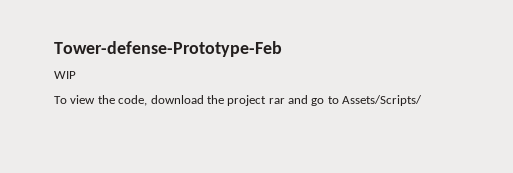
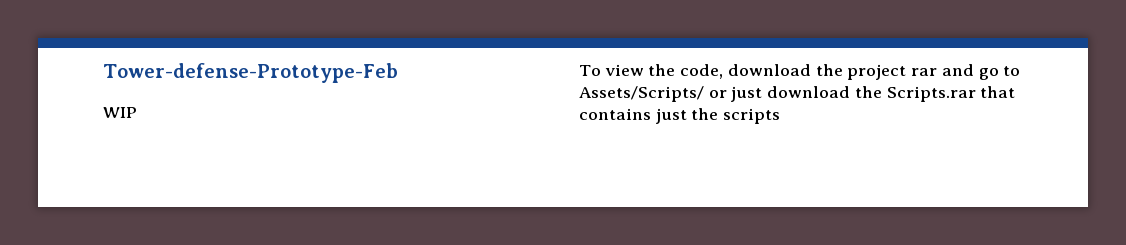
- To view the code, download the project rar and go to Assets/Scripts/
+ To view the code, download the project rar and go to Assets/Scripts/ or just download the Scripts.rar that contains just the scripts

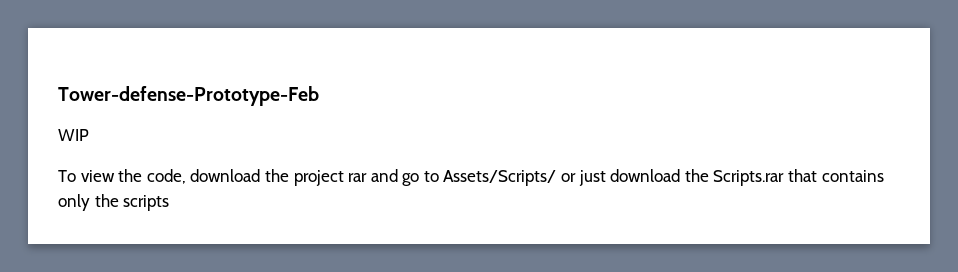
- To view the code, download the project rar and go to Assets/Scripts/ or just download the Scripts.rar that contains just the scripts
+ To view the code, download the project rar and go to Assets/Scripts/ or just download the Scripts.rar that contains only the scripts

